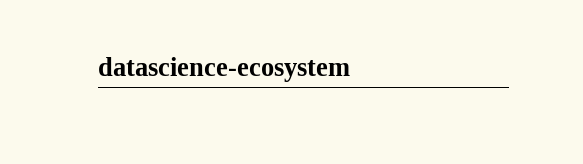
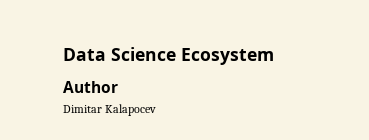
- datascience-ecosystem
+ Data Science Ecosystem
+ Author
+ Dimitar Kalapocev

